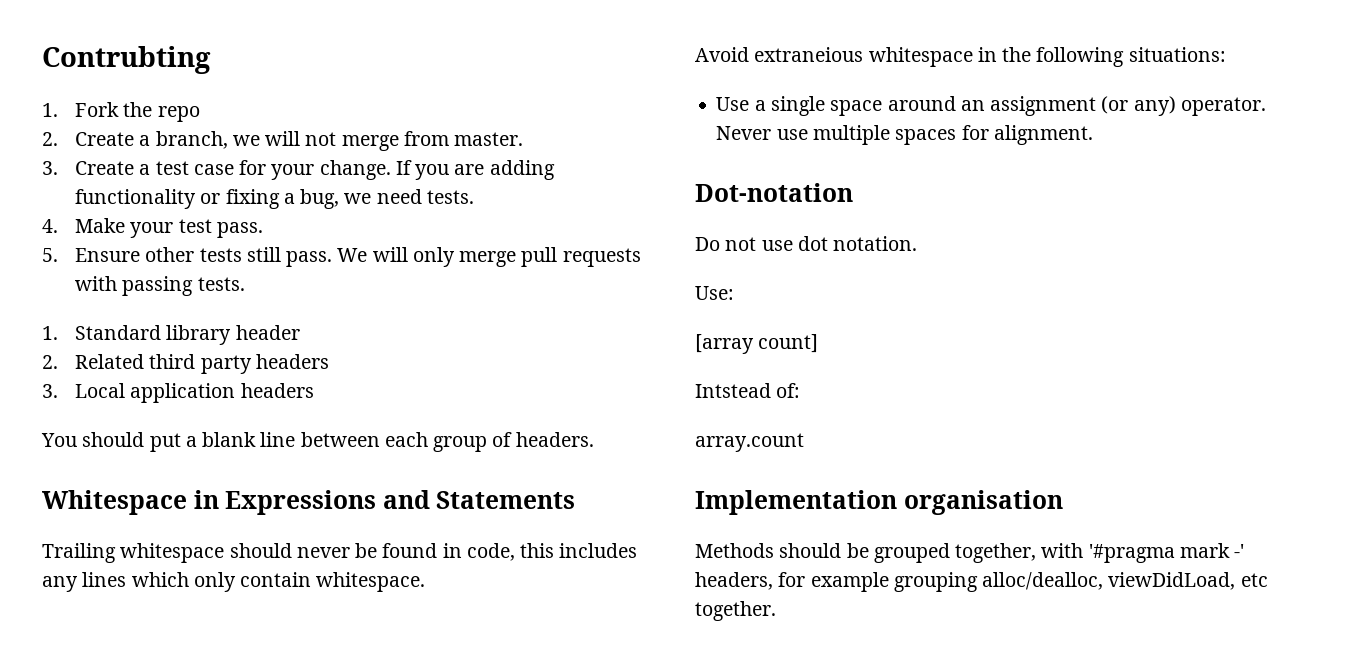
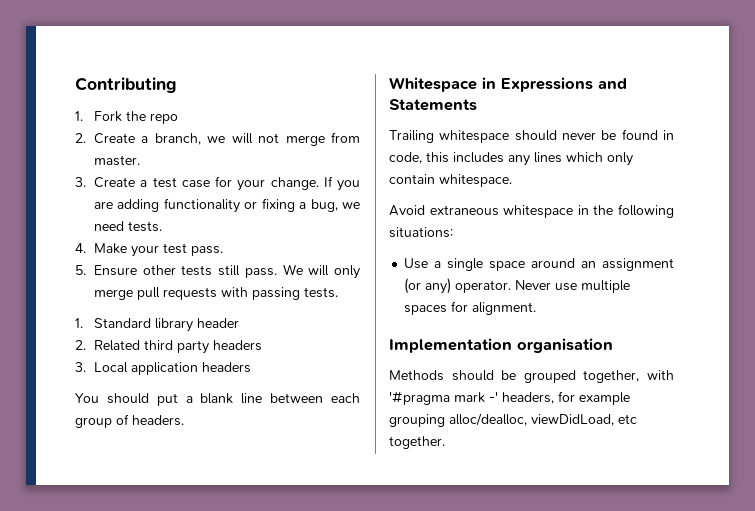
- Contrubting
+ Contributing
- Avoid extraneious whitespace in the following situations:
+ Avoid extraneous whitespace in the following situations:
- Dot-notation
- Do not use dot notation.
- Use:
- [array count]
- Intstead of:
- array.count

